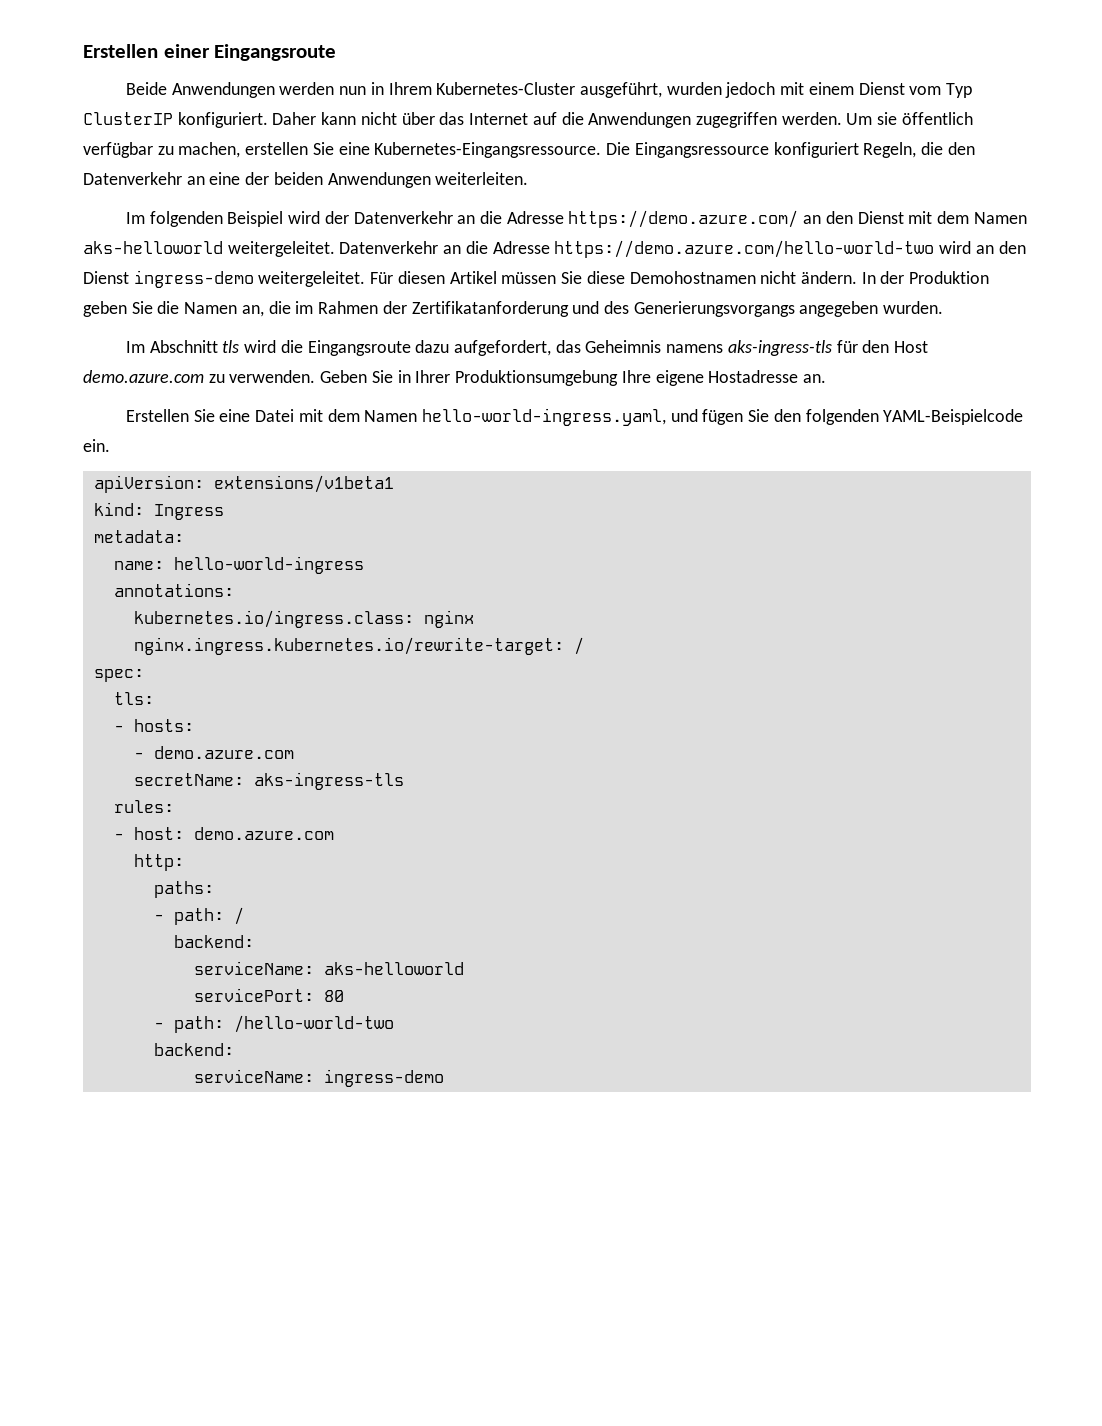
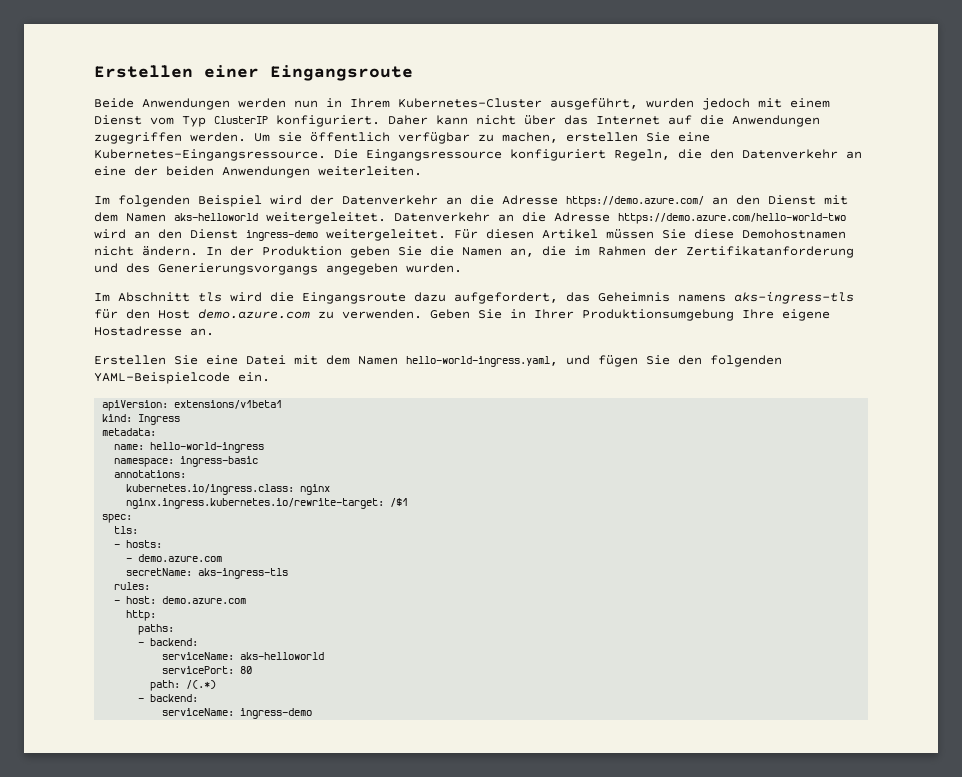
+ namespace: ingress-basic
- nginx.ingress.kubernetes.io/rewrite-target: /
+ nginx.ingress.kubernetes.io/rewrite-target: /$1
  paths:
- - path: /
- backend:
+ - backend:
- - path: /hello-world-two
- backend:
+ path: /(.*)
+ - backend:

